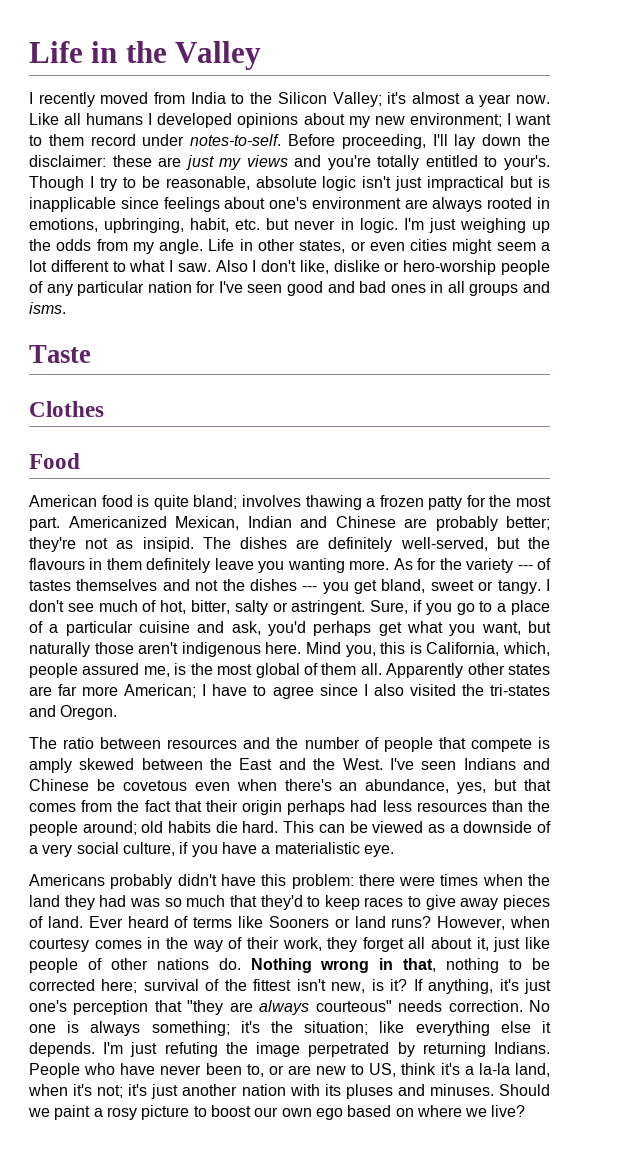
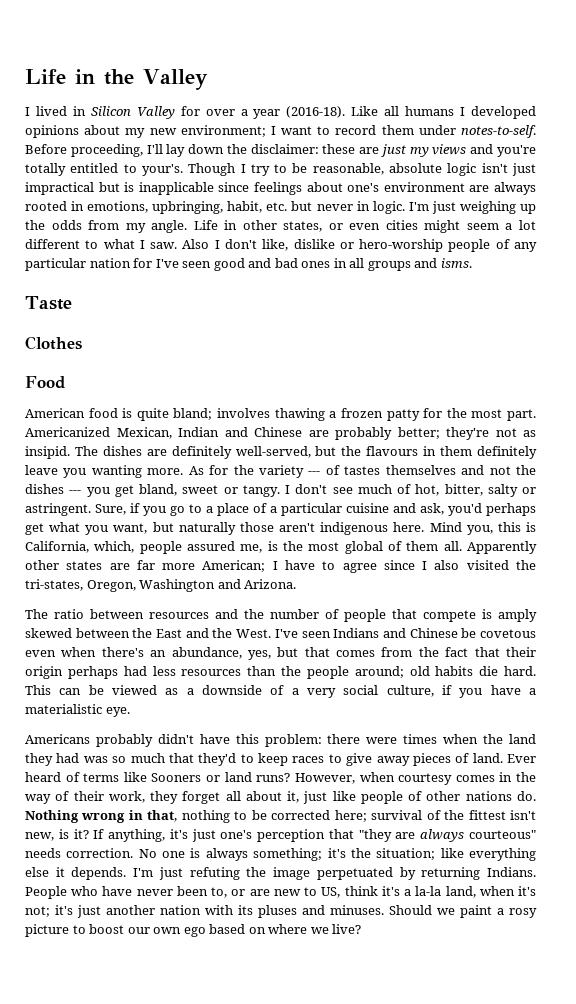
- I recently moved from India to the Silicon Valley; it's almost a year now.
+ I lived in Silicon Valley for over a year (2016-18).
- Like all humans I developed opinions about my new environment; I want to them record under notes-to-self.
+ Like all humans I developed opinions about my new environment; I want to record them under notes-to-self.
- Apparently other states are far more American; I have to agree since I also visited the tri-states and Oregon.
+ Apparently other states are far more American; I have to agree since I also visited the tri-states, Oregon, Washington and Arizona.
- I'm just refuting the image perpetrated by returning Indians.
+ I'm just refuting the image perpetuated by returning Indians.

